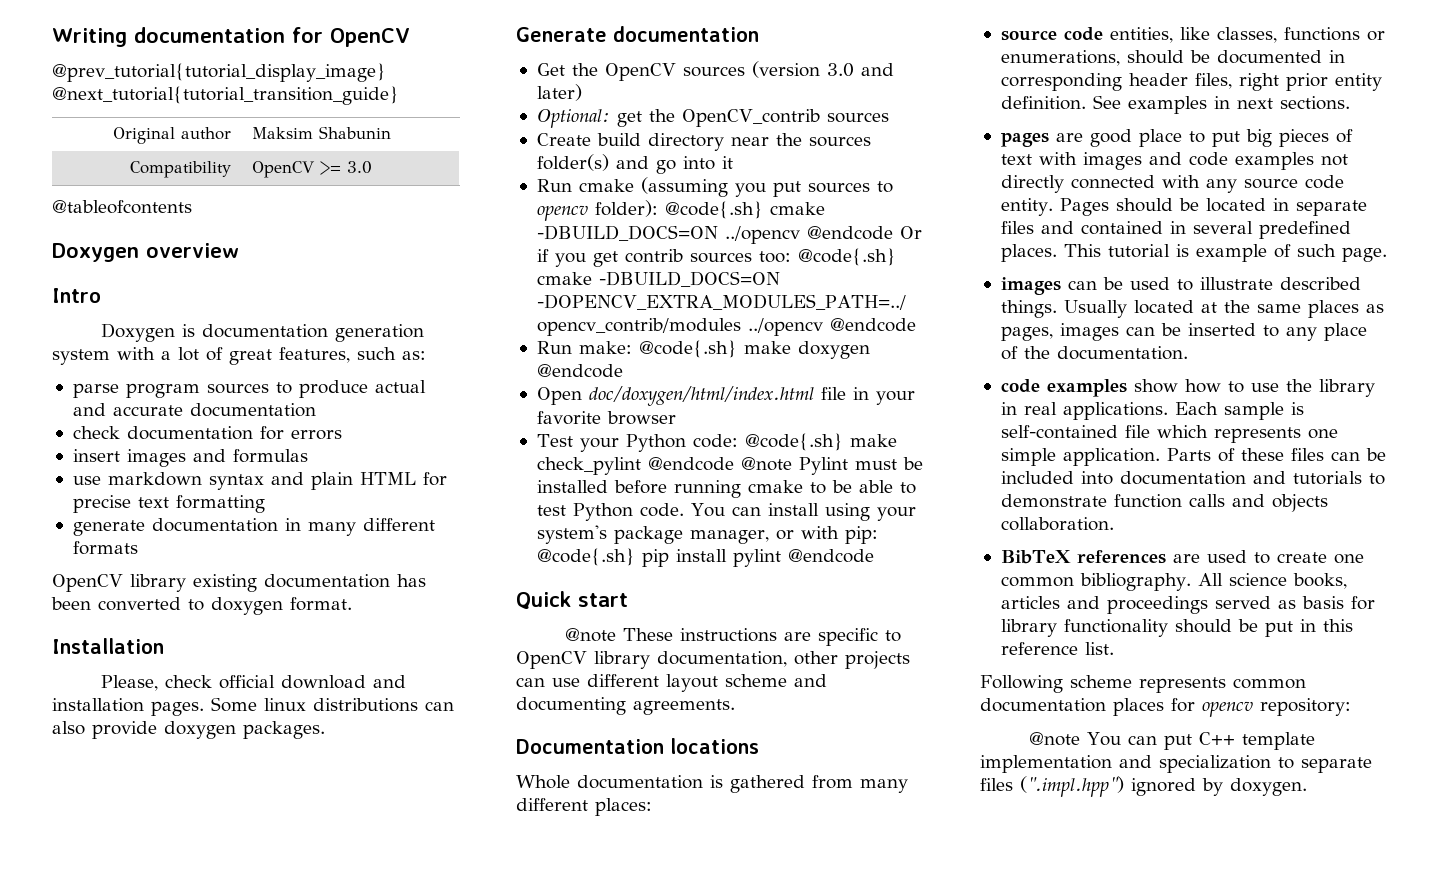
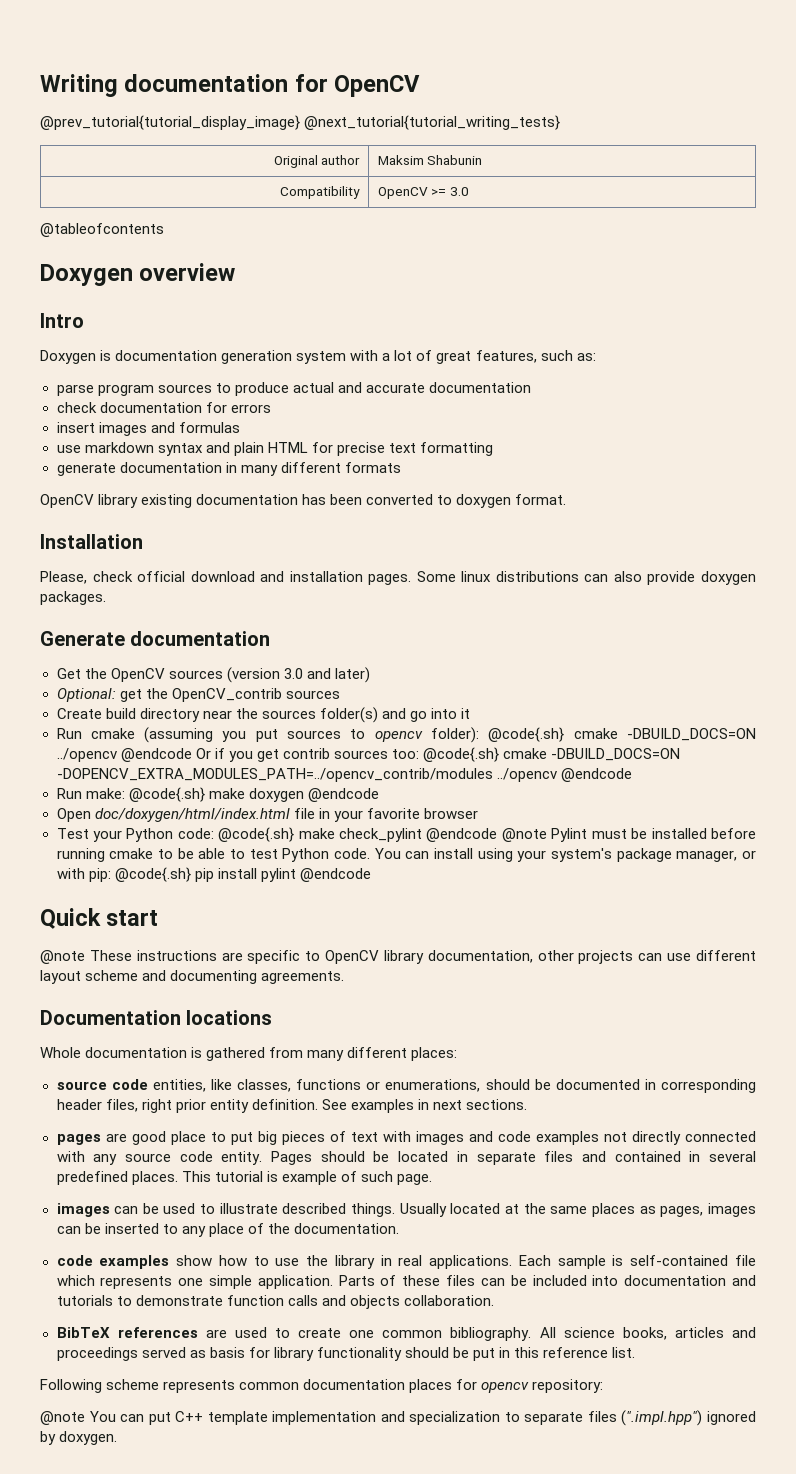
- @prev_tutorial{tutorial_display_image} @next_tutorial{tutorial_transition_guide}
+ @prev_tutorial{tutorial_display_image} @next_tutorial{tutorial_writing_tests}

